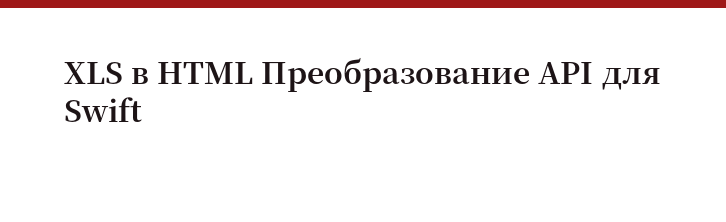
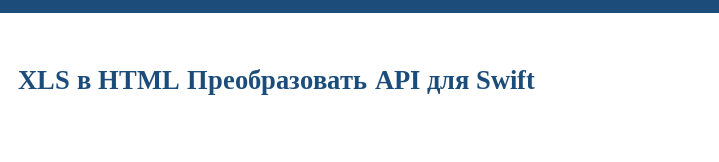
- XLS в HTML Преобразование API для Swift
+ XLS в HTML Преобразовать API для Swift

